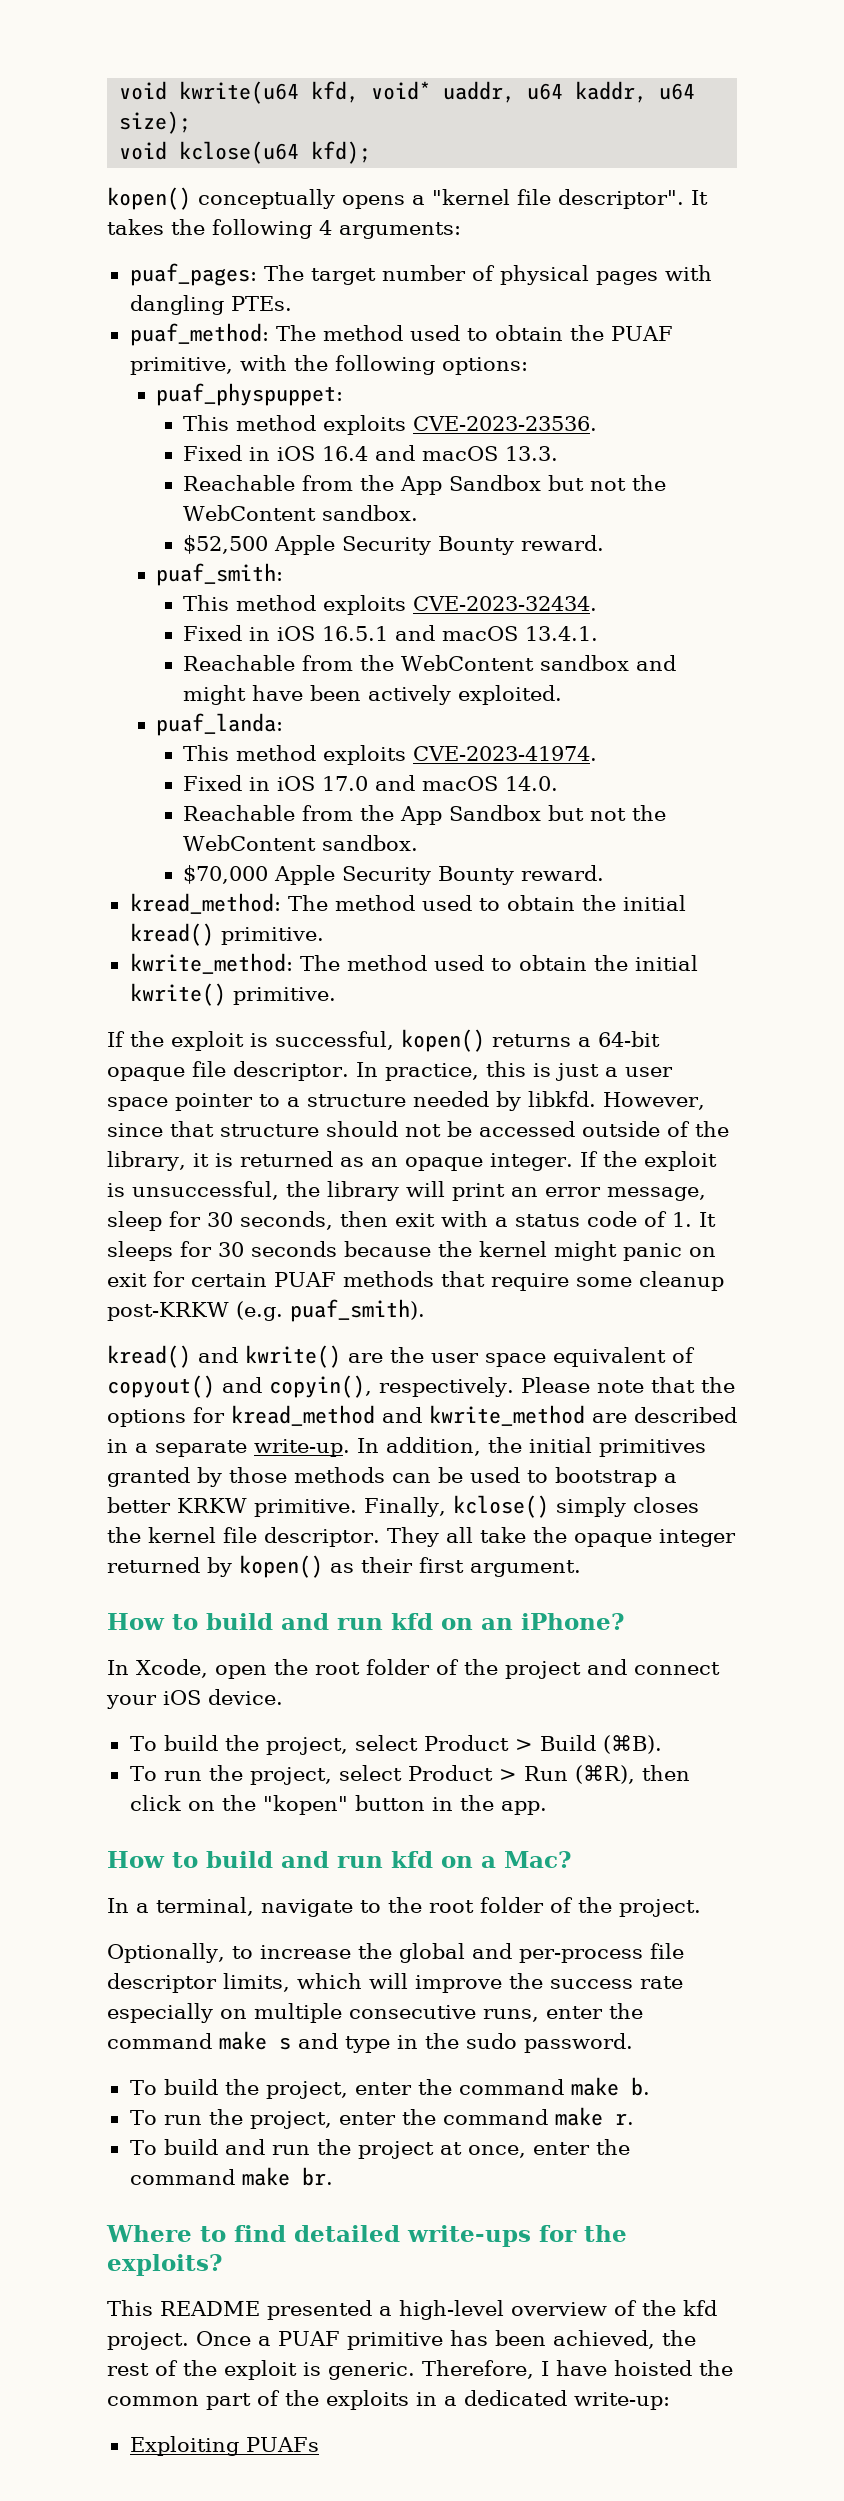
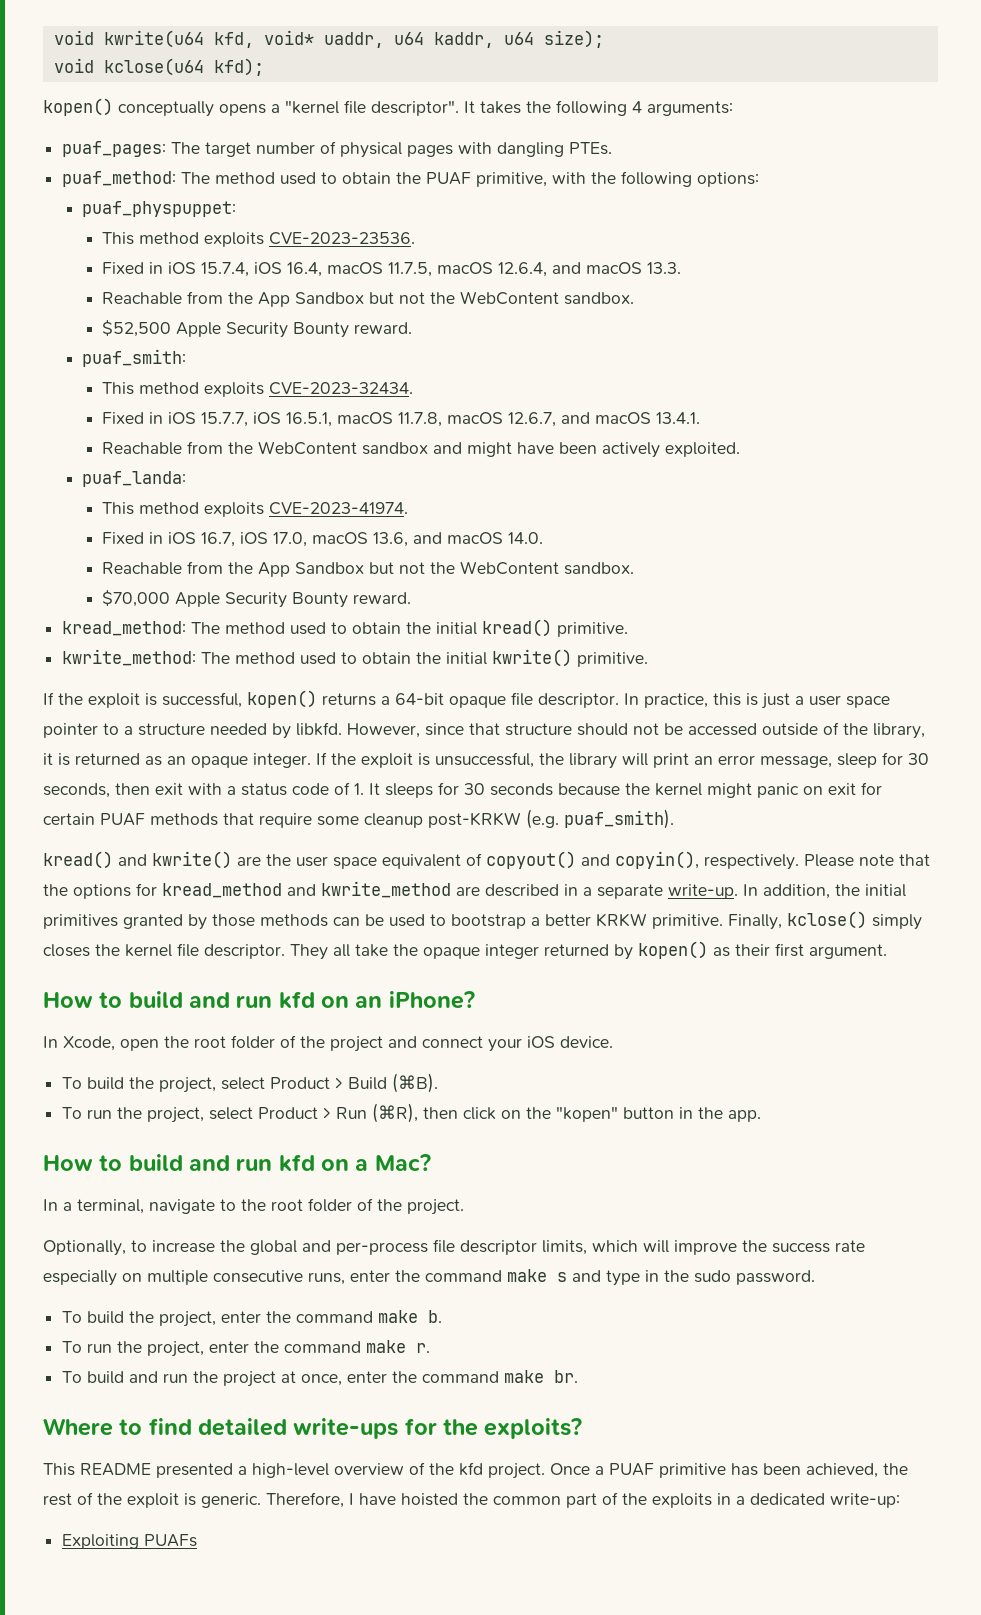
- Fixed in iOS 16.4 and macOS 13.3.
+ Fixed in iOS 15.7.4, iOS 16.4, macOS 11.7.5, macOS 12.6.4, and macOS 13.3.
- Fixed in iOS 16.5.1 and macOS 13.4.1.
+ Fixed in iOS 15.7.7, iOS 16.5.1, macOS 11.7.8, macOS 12.6.7, and macOS 13.4.1.
- Fixed in iOS 17.0 and macOS 14.0.
+ Fixed in iOS 16.7, iOS 17.0, macOS 13.6, and macOS 14.0.

